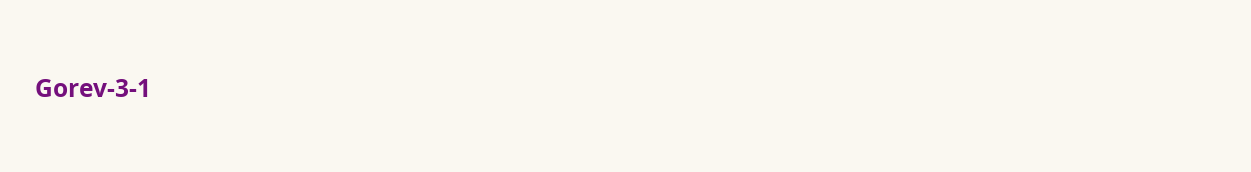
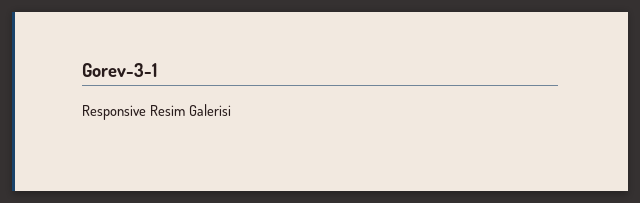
+ Responsive Resim Galerisi

